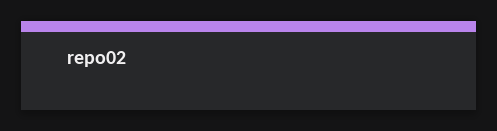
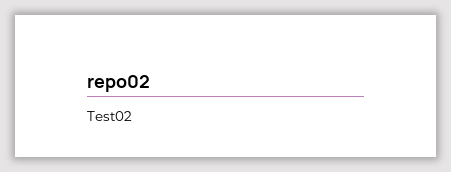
+ Test02

